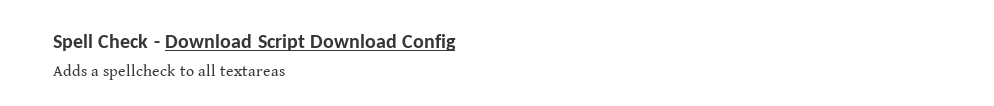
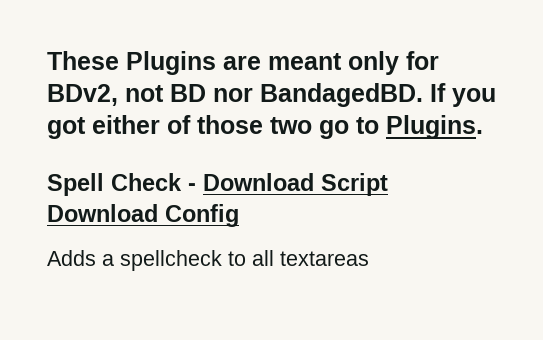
+ These Plugins are meant only for BDv2, not BD nor BandagedBD. If you got either of those two go to Plugins.

